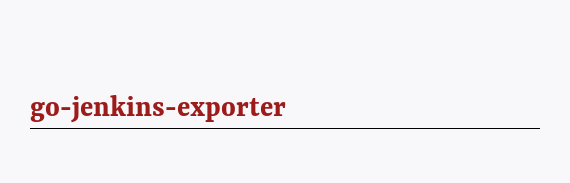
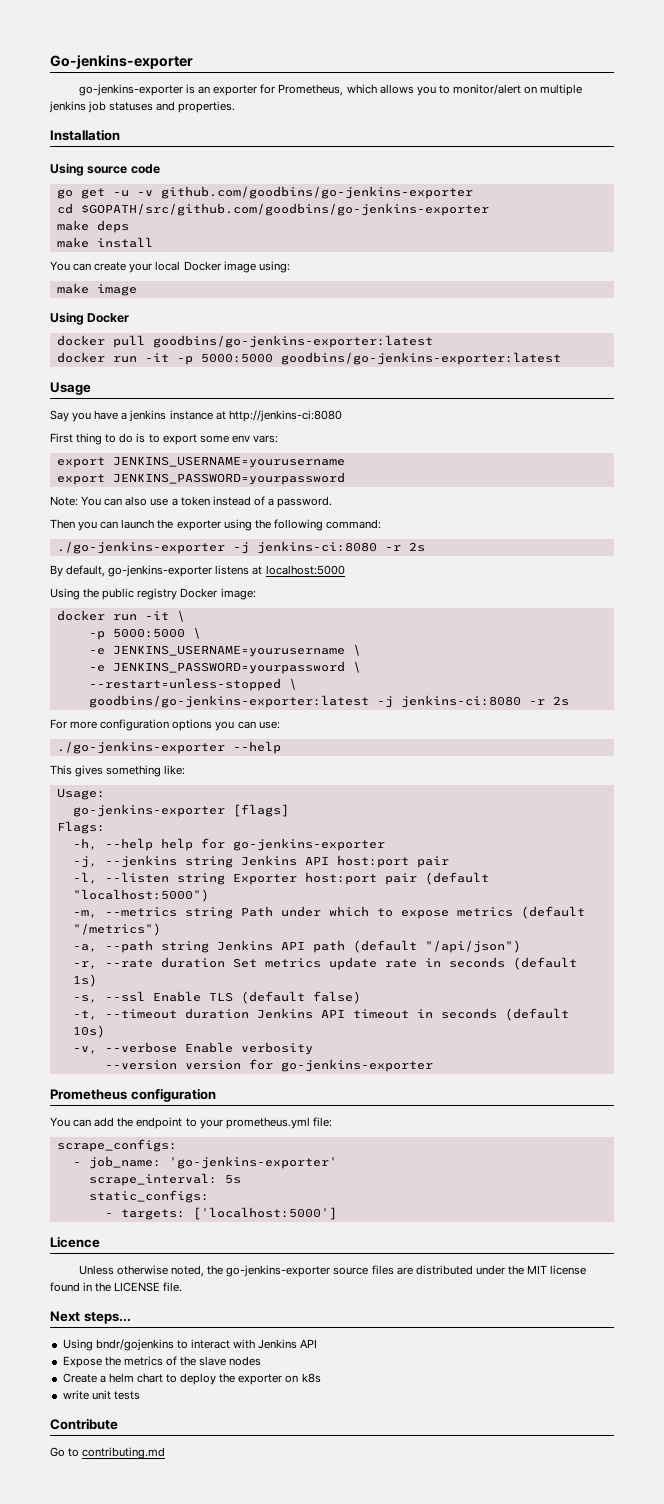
- go-jenkins-exporter
+ Go-jenkins-exporter
+ go-jenkins-exporter is an exporter for Prometheus, which allows you to monitor/alert on multiple jenkins job statuses and properties.
+ Installation
+ Using source code
+ go get -u -v github.com/goodbins/go-jenkins-exporter
+ cd $GOPATH/src/github.com/goodbins/go-jenkins-exporter
+ make deps
+ make install
+ You can create your local Docker image using:
+ make image
+ Using Docker
+ docker pull goodbins/go-jenkins-exporter:latest
+ docker run -it -p 5000:5000 goodbins/go-jenkins-exporter:latest
+ Usage
+ Say you have a jenkins instance at http://jenkins-ci:8080
+ First thing to do is to export some env vars:
+ export JENKINS_USERNAME=yourusername
+ export JENKINS_PASSWORD=yourpassword
+ Note: You can also use a token instead of a password.
+ Then you can launch the exporter using the following command:
+ ./go-jenkins-exporter -j jenkins-ci:8080 -r 2s
+ By default, go-jenkins-exporter listens at localhost:5000
+ Using the public registry Docker image:
+ docker run -it \
+ -p 5000:5000 \
+ -e JENKINS_USERNAME=yourusername \
+ -e JENKINS_PASSWORD=yourpassword \
+ --restart=unless-stopped \
+ goodbins/go-jenkins-exporter:latest -j jenkins-ci:8080 -r 2s
+ For more configuration options you can use:
+ ./go-jenkins-exporter --help
+ This gives something like:
+ Usage:
+ go-jenkins-exporter [flags]
+ Flags:
+ -h, --help help for go-jenkins-exporter
+ -j, --jenkins string Jenkins API host:port pair
+ -l, --listen string Exporter host:port pair (default "localhost:5000")
+ -m, --metrics string Path under which to expose metrics (default "/metrics")
+ -a, --path string Jenkins API path (default "/api/json")
+ -r, --rate duration Set metrics update rate in seconds (default 1s)
+ -s, --ssl Enable TLS (default false)
+ -t, --timeout duration Jenkins API timeout in seconds (default 10s)
+ -v, --verbose Enable verbosity
+ --version version for go-jenkins-exporter
+ Prometheus configuration
+ You can add the endpoint to your prometheus.yml file:
+ scrape_configs:
+ - job_name: 'go-jenkins-exporter'
+ scrape_interval: 5s
+ static_configs:
+ - targets: ['localhost:5000']
+ Licence
+ Unless otherwise noted, the go-jenkins-exporter source files are distributed under the MIT license found in the LICENSE file.
+ Next steps...
+ Using bndr/gojenkins to interact with Jenkins API
+ Expose the metrics of the slave nodes
+ Create a helm chart to deploy the exporter on k8s
+ write unit tests
+ Contribute
+ Go to contributing.md

